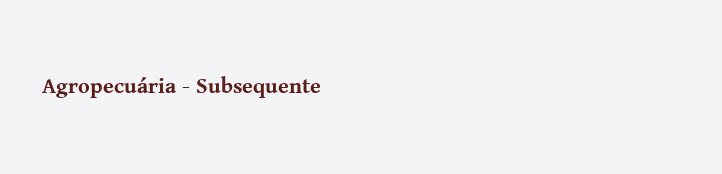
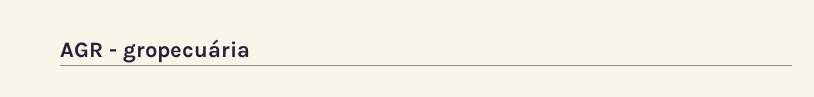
- Agropecuária - Subsequente
+ AGR - gropecuária

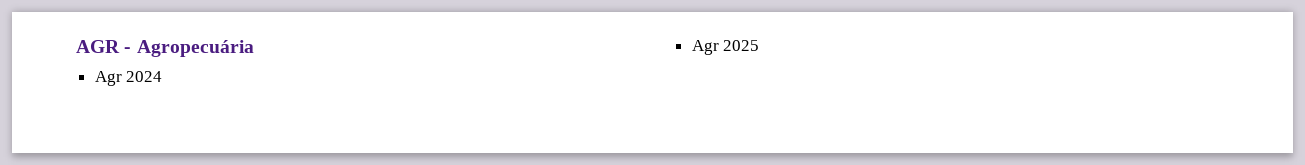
- AGR - gropecuária
+ AGR - Agropecuária
+ Agr 2024
+ Agr 2025

